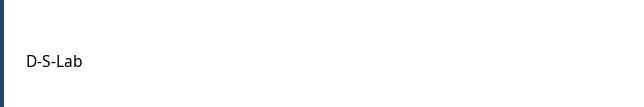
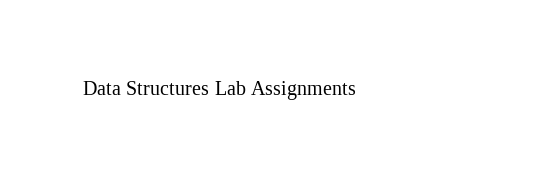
- D-S-Lab
+ Data Structures Lab Assignments

